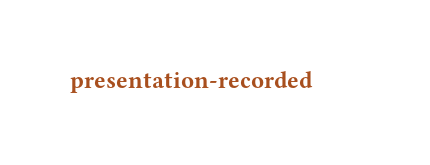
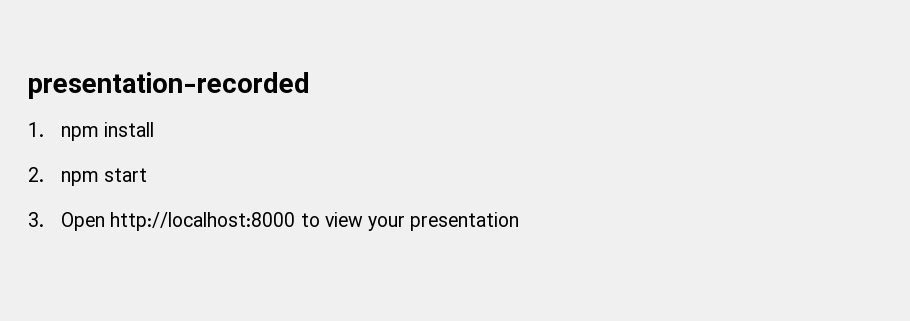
+ 1. npm install
+ 2. npm start
+ 3. Open http://localhost:8000 to view your presentation

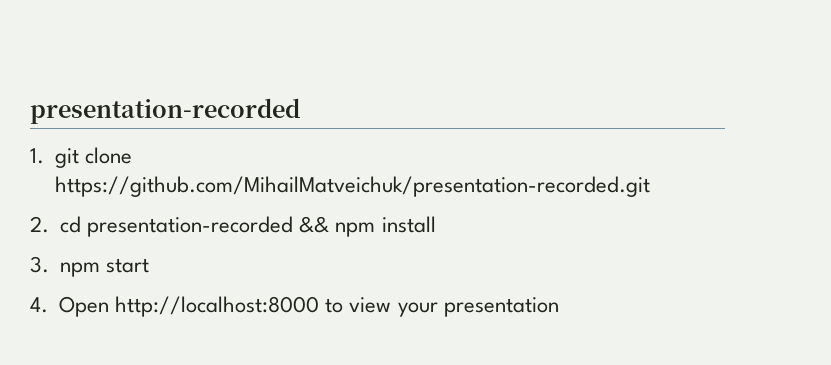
- 1. npm install
+ 1. git clone https://github.com/MihailMatveichuk/presentation-recorded.git
+ 2. cd presentation-recorded && npm install
- 2. npm start
+ 3. npm start
- 3. Open http://localhost:8000 to view your presentation
+ 4. Open http://localhost:8000 to view your presentation

